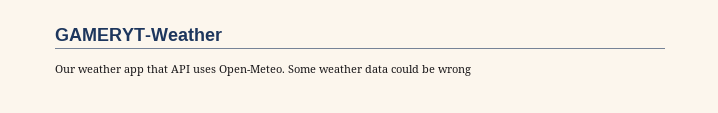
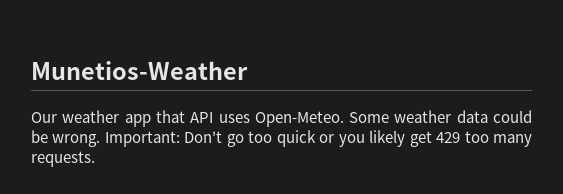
- GAMERYT-Weather
+ Munetios-Weather
- Some weather data could be wrong
+ Some weather data could be wrong. Important: Don't go too quick or you likely get 429 too many requests.

